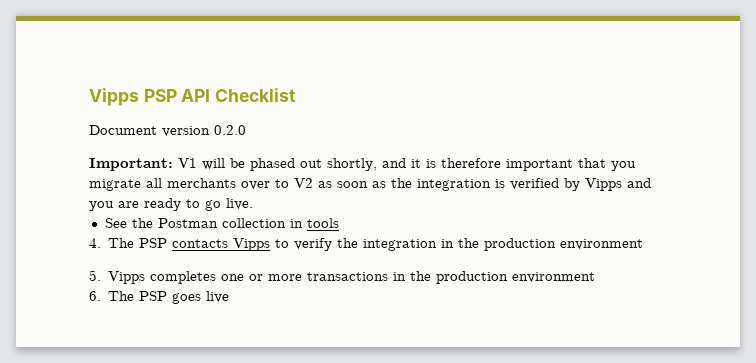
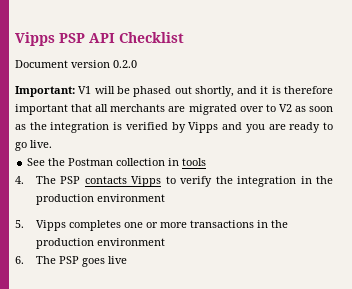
- Important: V1 will be phased out shortly, and it is therefore important that you migrate all merchants over to V2 as soon as the integration is verified by Vipps and you are ready to go live.
+ Important: V1 will be phased out shortly, and it is therefore important that all merchants are migrated over to V2 as soon as the integration is verified by Vipps and you are ready to go live.

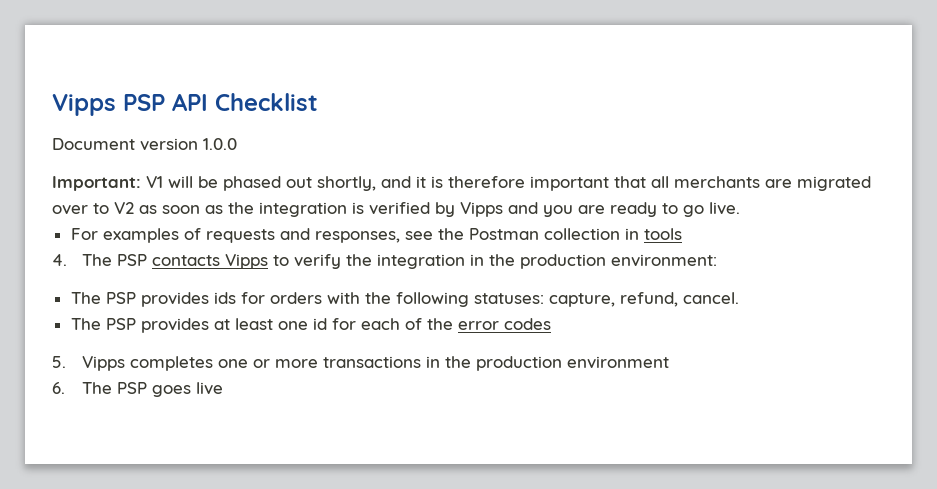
- Document version 0.2.0
+ Document version 1.0.0
- See the Postman collection in tools
+ For examples of requests and responses, see the Postman collection in tools
- 4. The PSP contacts Vipps to verify the integration in the production environment
+ 4. The PSP contacts Vipps to verify the integration in the production environment:
+ The PSP provides ids for orders with the following statuses: capture, refund, cancel.
+ The PSP provides at least one id for each of the error codes

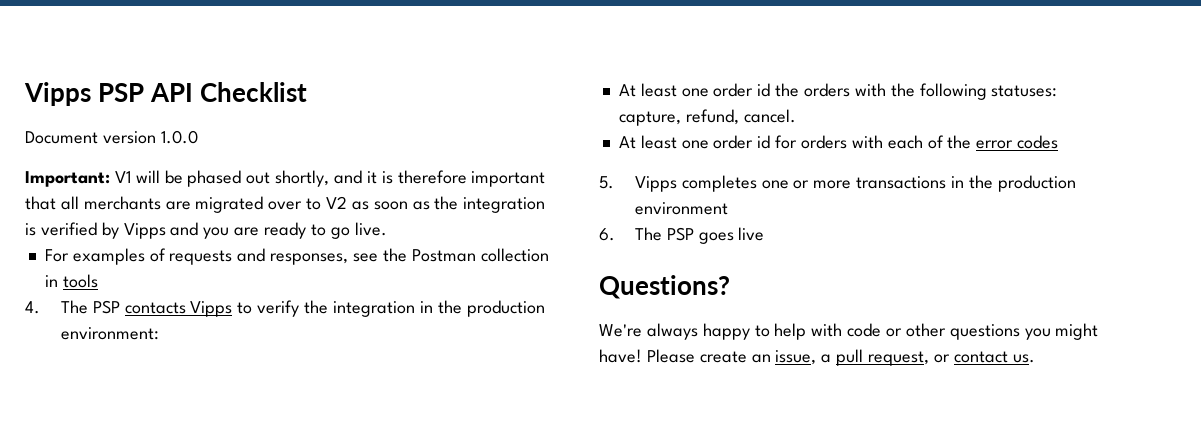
- The PSP provides ids for orders with the following statuses: capture, refund, cancel.
+ At least one order id the orders with the following statuses: capture, refund, cancel.
- The PSP provides at least one id for each of the error codes
+ At least one order id for orders with each of the error codes
+ Questions?
+ We're always happy to help with code or other questions you might have! Please create an issue, a pull request, or contact us.

